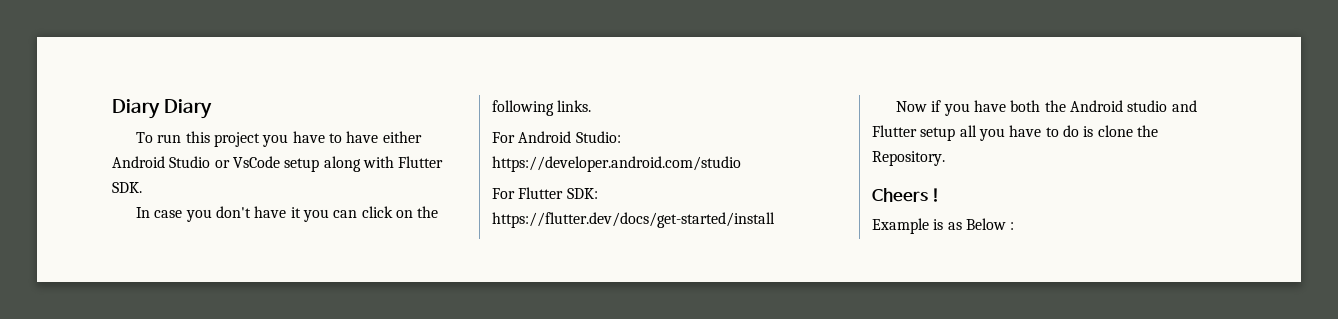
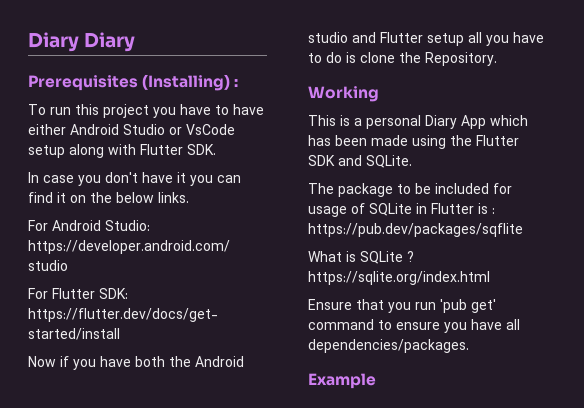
+ Prerequisites (Installing) :
- In case you don't have it you can click on the following links.
+ In case you don't have it you can find it on the below links.
- Cheers !
- Example is as Below :
+ Working
+ This is a personal Diary App which has been made using the Flutter SDK and SQLite.
+ The package to be included for usage of SQLite in Flutter is : https://pub.dev/packages/sqflite
+ What is SQLite ? https://sqlite.org/index.html
+ Ensure that you run 'pub get' command to ensure you have all dependencies/packages.
+ Example

